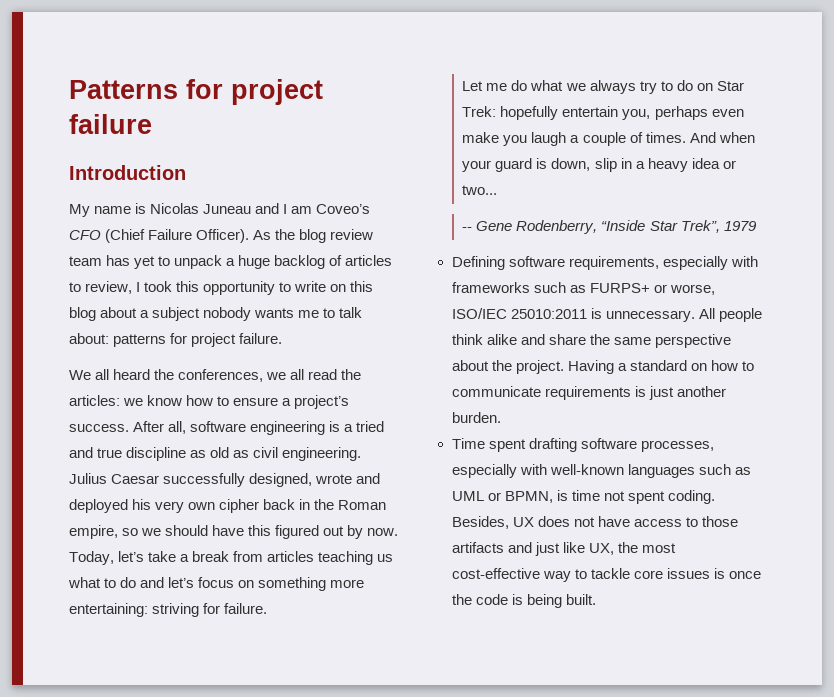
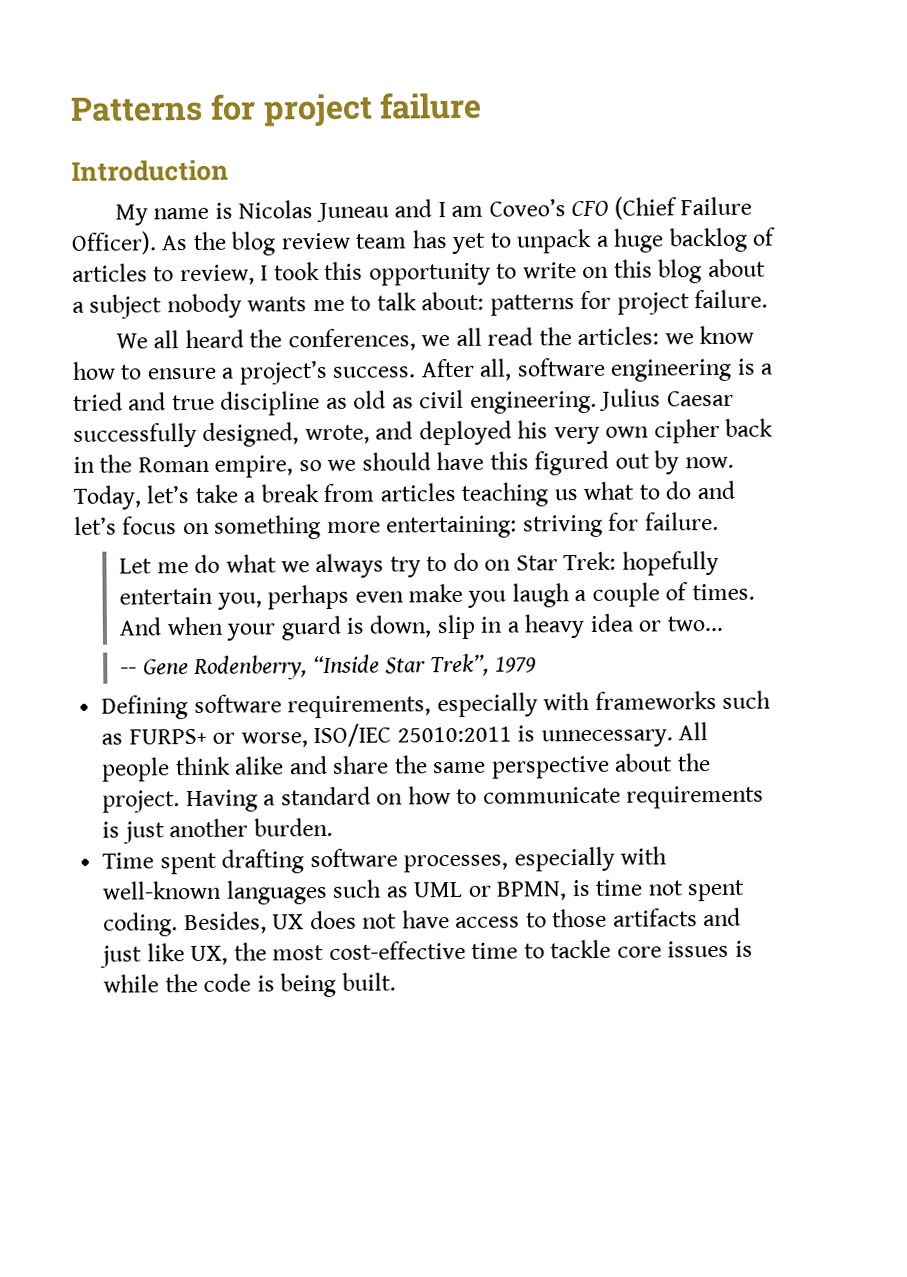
- Julius Caesar successfully designed, wrote and deployed his very own cipher back in the Roman empire, so we should have this figured out by now.
+ Julius Caesar successfully designed, wrote, and deployed his very own cipher back in the Roman empire, so we should have this figured out by now.
- Besides, UX does not have access to those artifacts and just like UX, the most cost-effective way to tackle core issues is once the code is being built.
+ Besides, UX does not have access to those artifacts and just like UX, the most cost-effective time to tackle core issues is while the code is being built.

